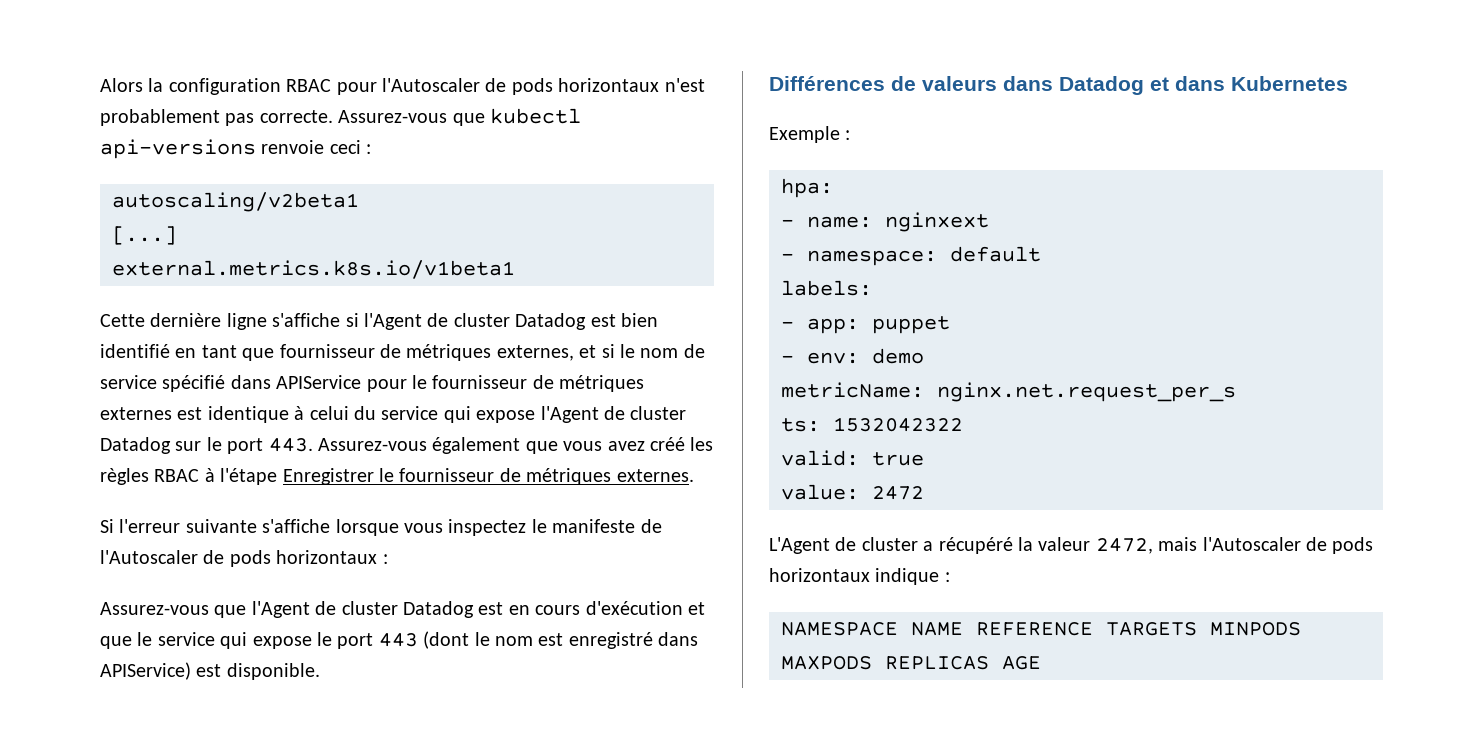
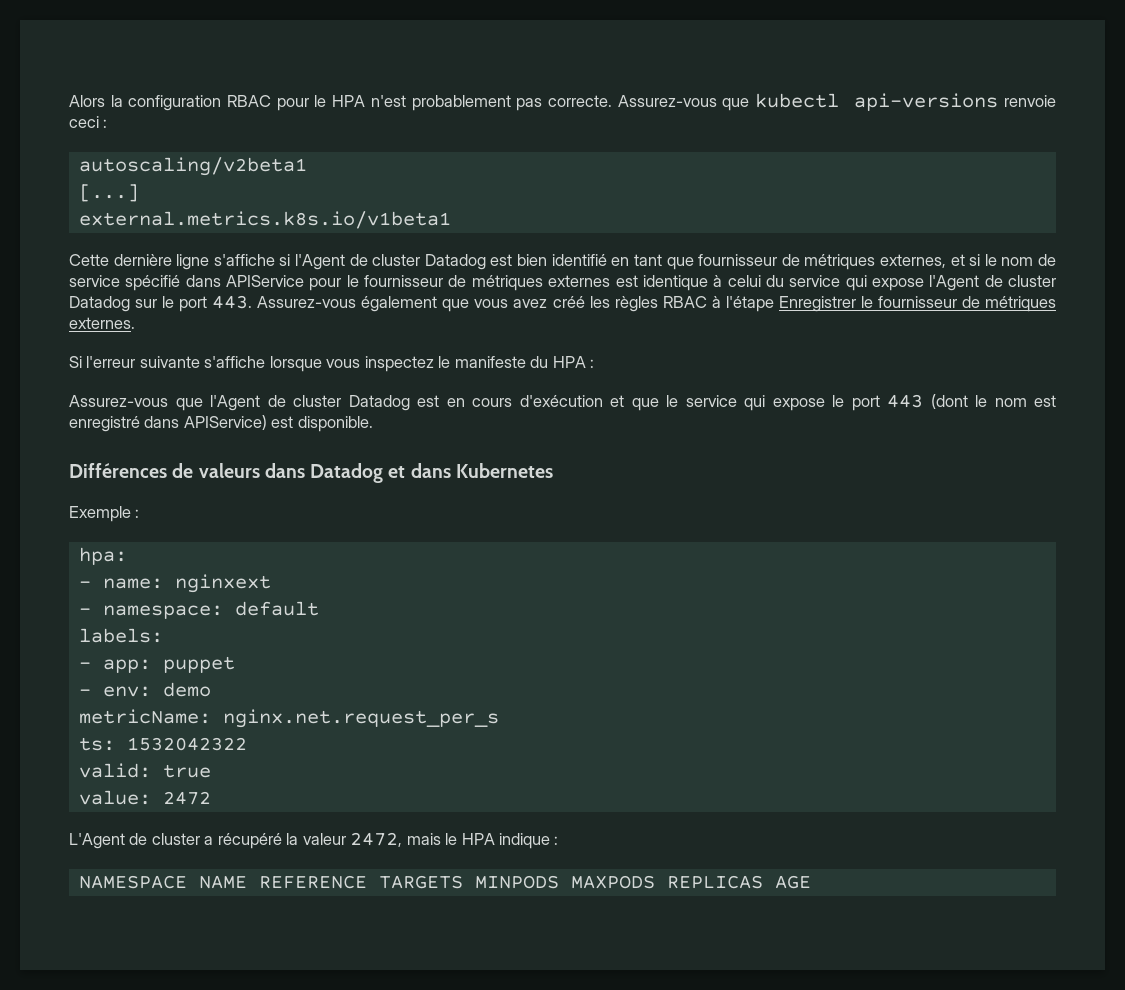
- Alors la configuration RBAC pour l'Autoscaler de pods horizontaux n'est probablement pas correcte.
+ Alors la configuration RBAC pour le HPA n'est probablement pas correcte.
- Si l'erreur suivante s'affiche lorsque vous inspectez le manifeste de l'Autoscaler de pods horizontaux :
+ Si l'erreur suivante s'affiche lorsque vous inspectez le manifeste du HPA :
- L'Agent de cluster a récupéré la valeur 2472, mais l'Autoscaler de pods horizontaux indique :
+ L'Agent de cluster a récupéré la valeur 2472, mais le HPA indique :

